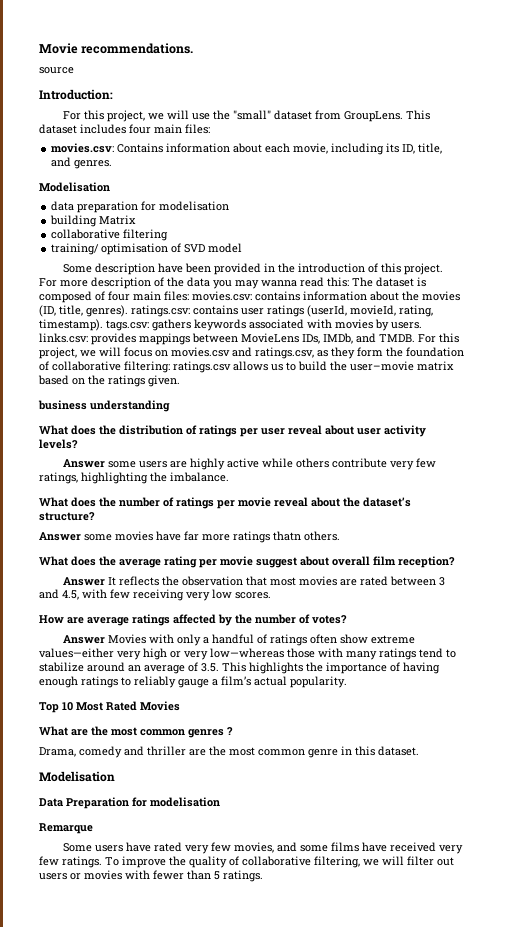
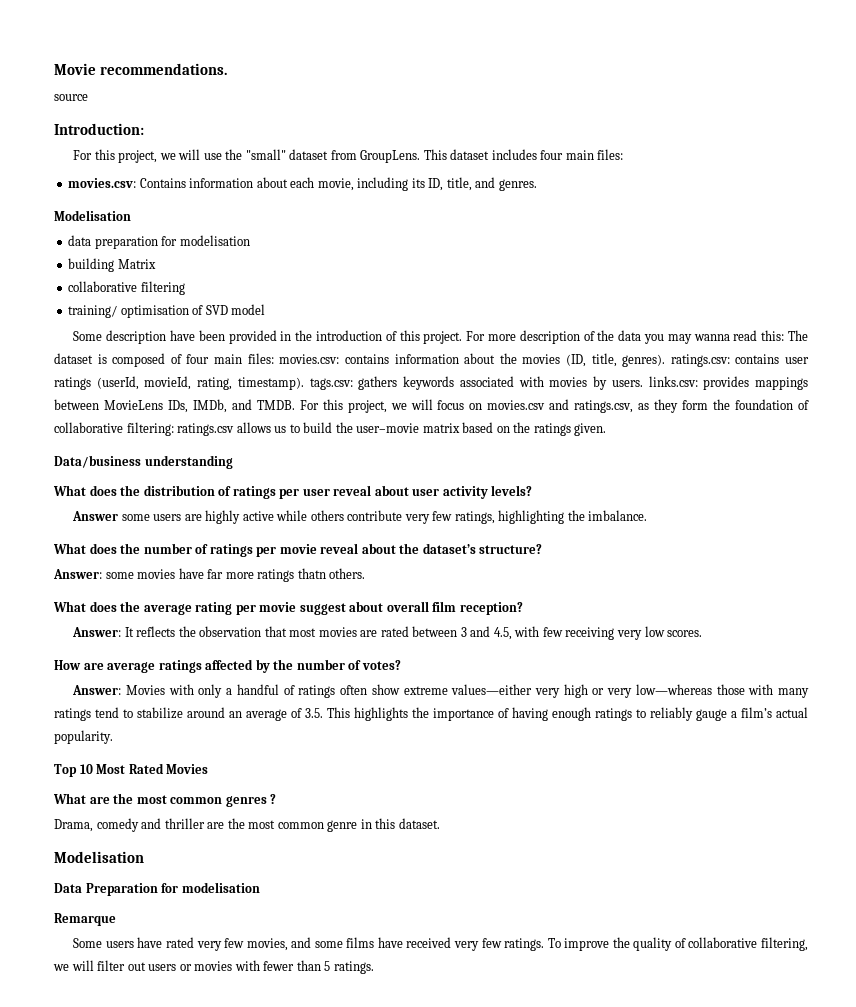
- business understanding
+ Data/business understanding
- Answer some movies have far more ratings thatn others.
+ Answer: some movies have far more ratings thatn others.
- Answer It reflects the observation that most movies are rated between 3 and 4.5, with few receiving very low scores.
+ Answer: It reflects the observation that most movies are rated between 3 and 4.5, with few receiving very low scores.
- Answer Movies with only a handful of ratings often show extreme values—either very high or very low—whereas those with many ratings tend to stabilize around an average of 3.5. This highlights the importance of having enough ratings to reliably gauge a film’s actual popularity.
+ Answer: Movies with only a handful of ratings often show extreme values—either very high or very low—whereas those with many ratings tend to stabilize around an average of 3.5. This highlights the importance of having enough ratings to reliably gauge a film’s actual popularity.

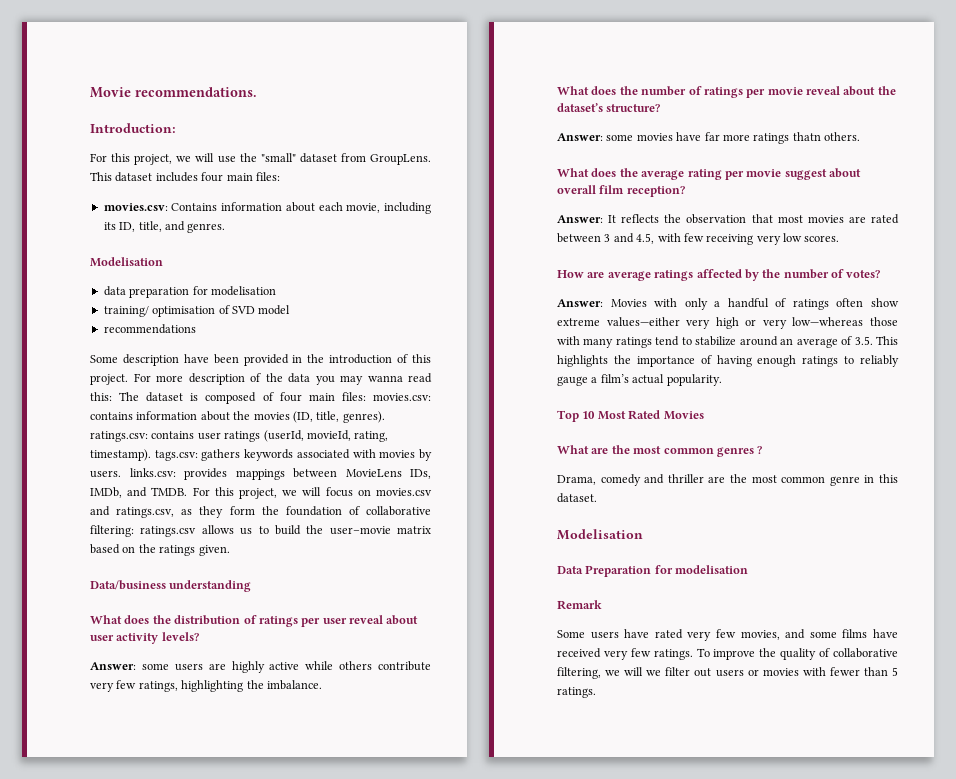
- source
- building Matrix
- collaborative filtering
+ recommendations
- Answer some users are highly active while others contribute very few ratings, highlighting the imbalance.
+ Answer: some users are highly active while others contribute very few ratings, highlighting the imbalance.
- Remarque
+ Remark
- To improve the quality of collaborative filtering, we will filter out users or movies with fewer than 5 ratings.
+ To improve the quality of collaborative filtering, we will we filter out users or movies with fewer than 5 ratings.

